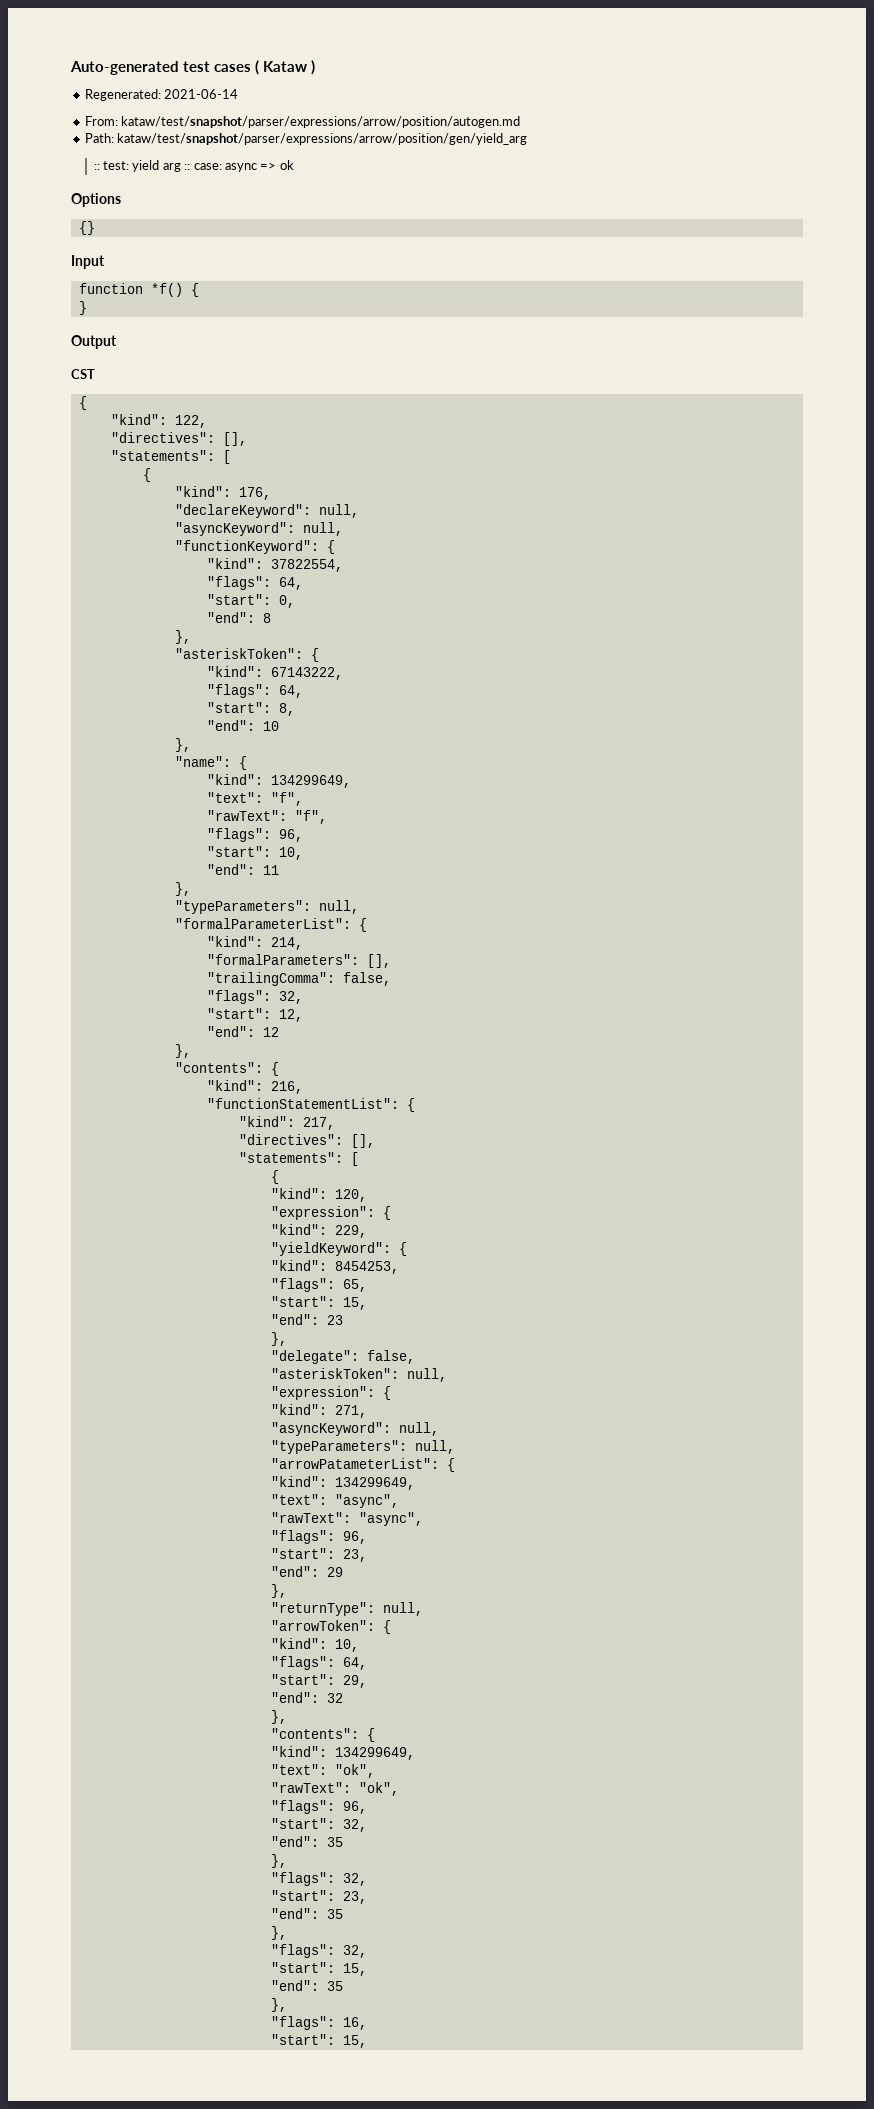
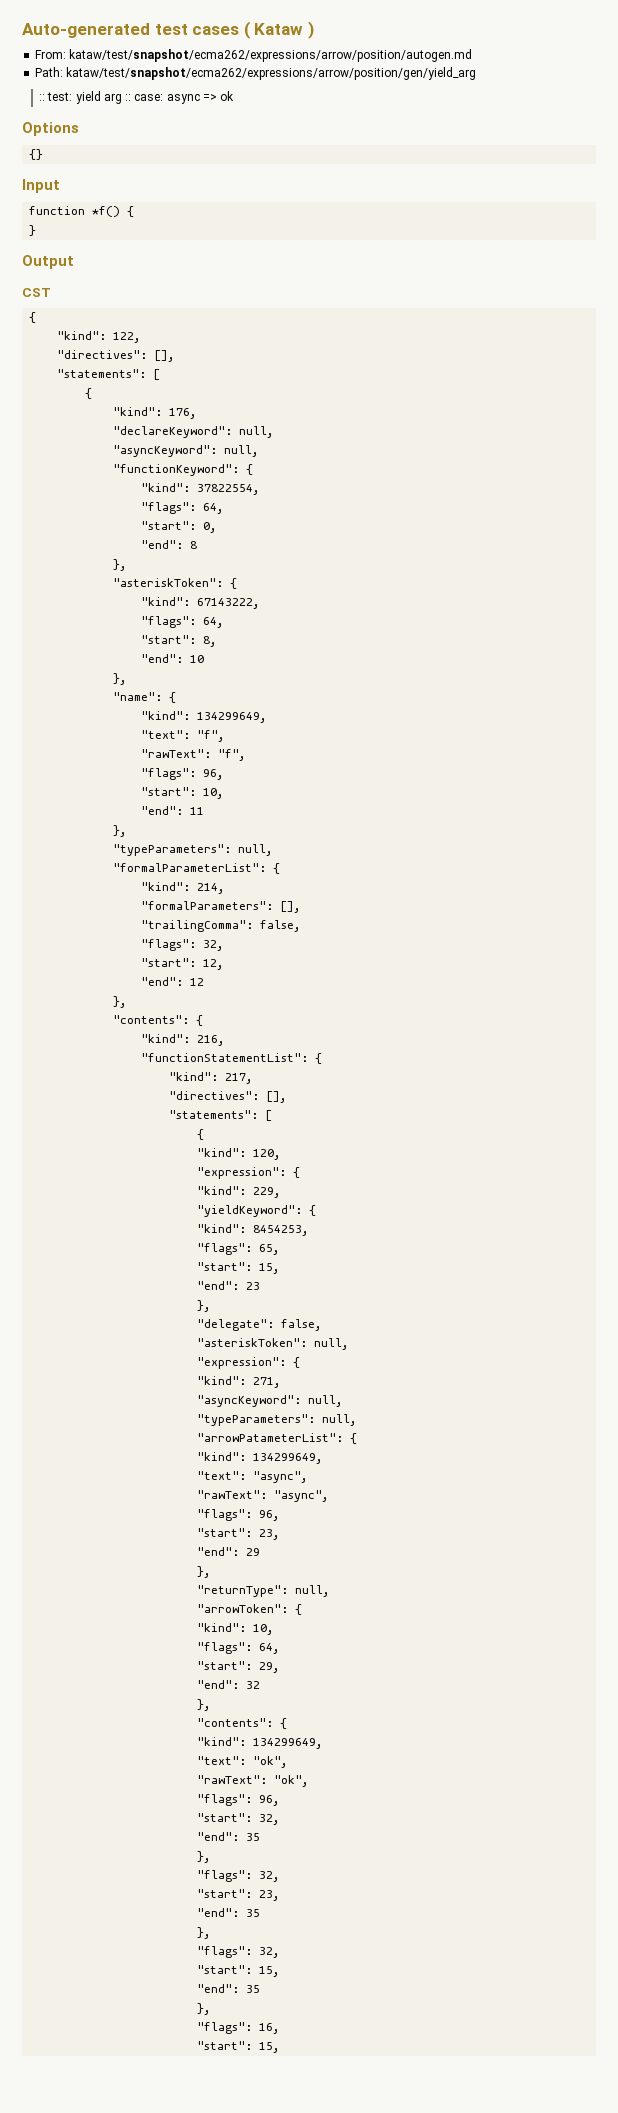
- Regenerated: 2021-06-14
- From: kataw/test/snapshot/parser/expressions/arrow/position/autogen.md
+ From: kataw/test/snapshot/ecma262/expressions/arrow/position/autogen.md
- Path: kataw/test/snapshot/parser/expressions/arrow/position/gen/yield_arg
+ Path: kataw/test/snapshot/ecma262/expressions/arrow/position/gen/yield_arg

